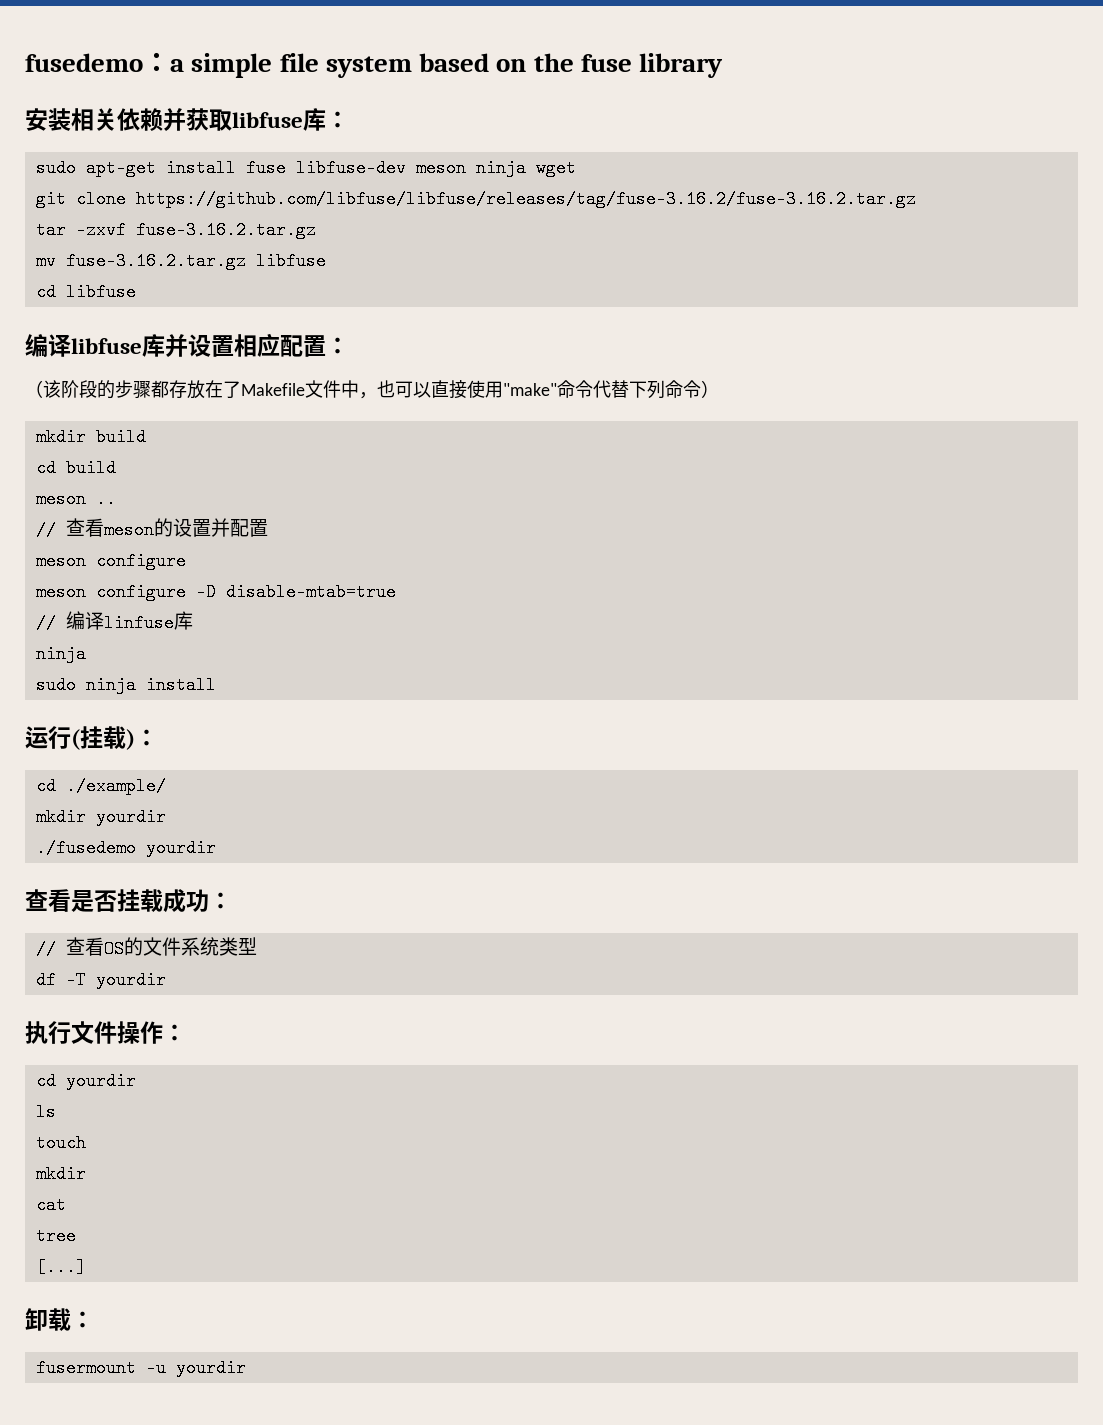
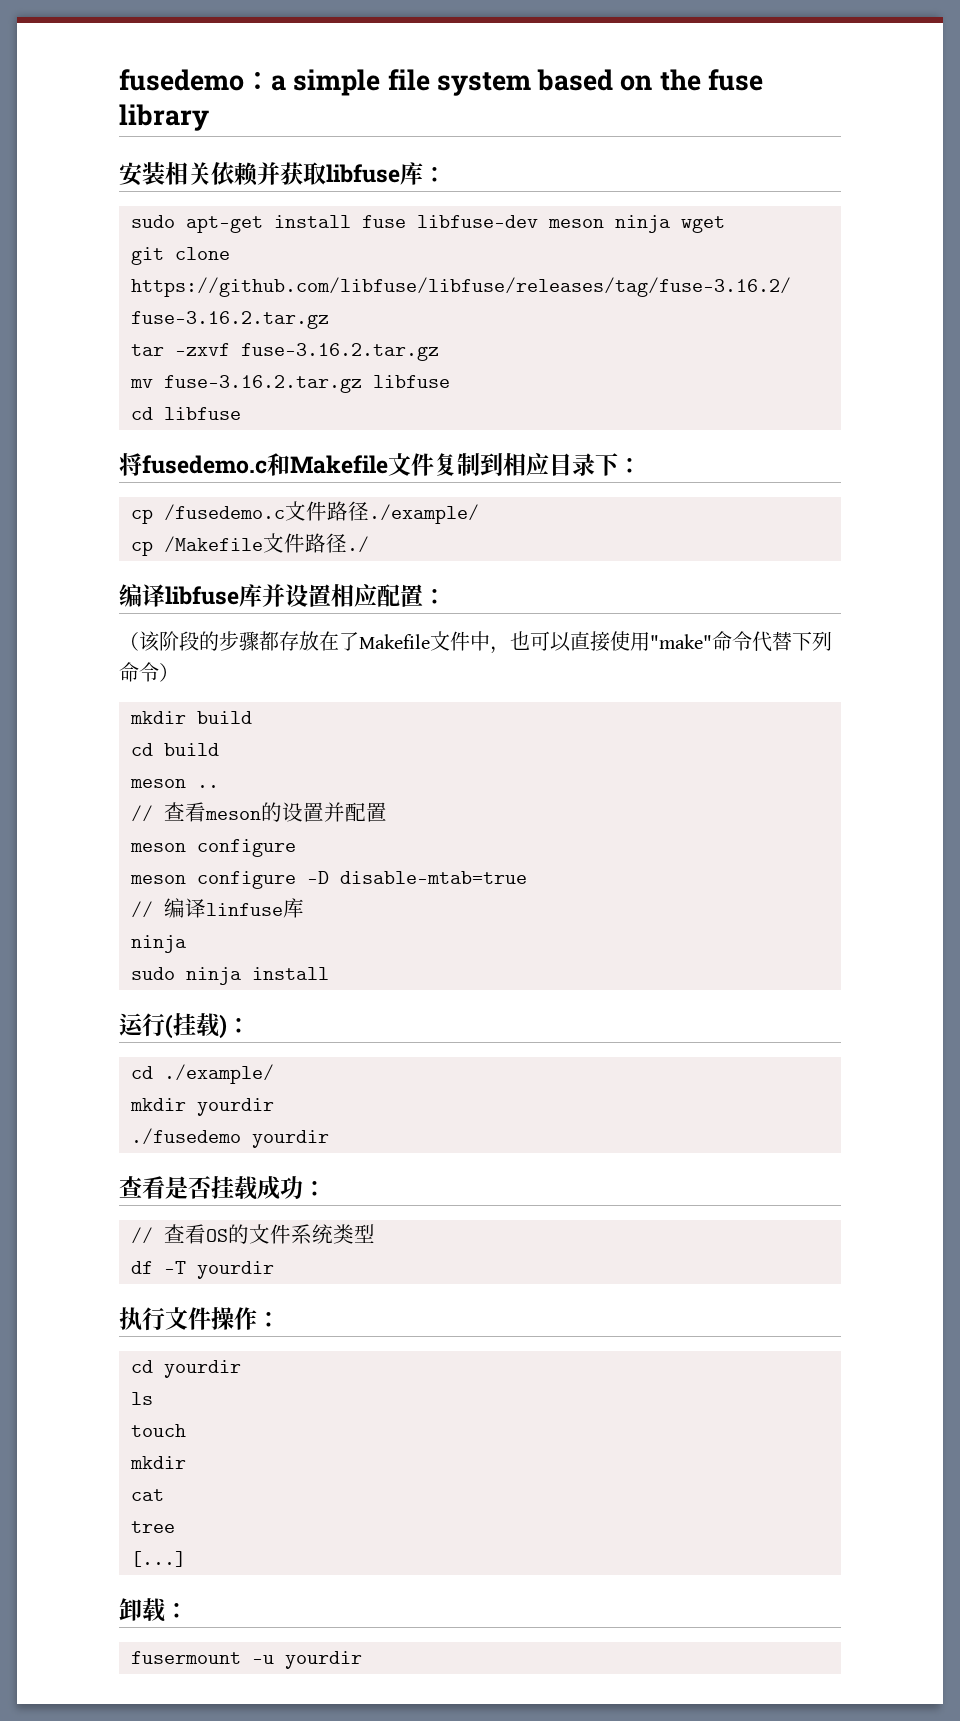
+ 将fusedemo.c和Makefile文件复制到相应目录下：
+ cp /fusedemo.c文件路径./example/
+ cp /Makefile文件路径./

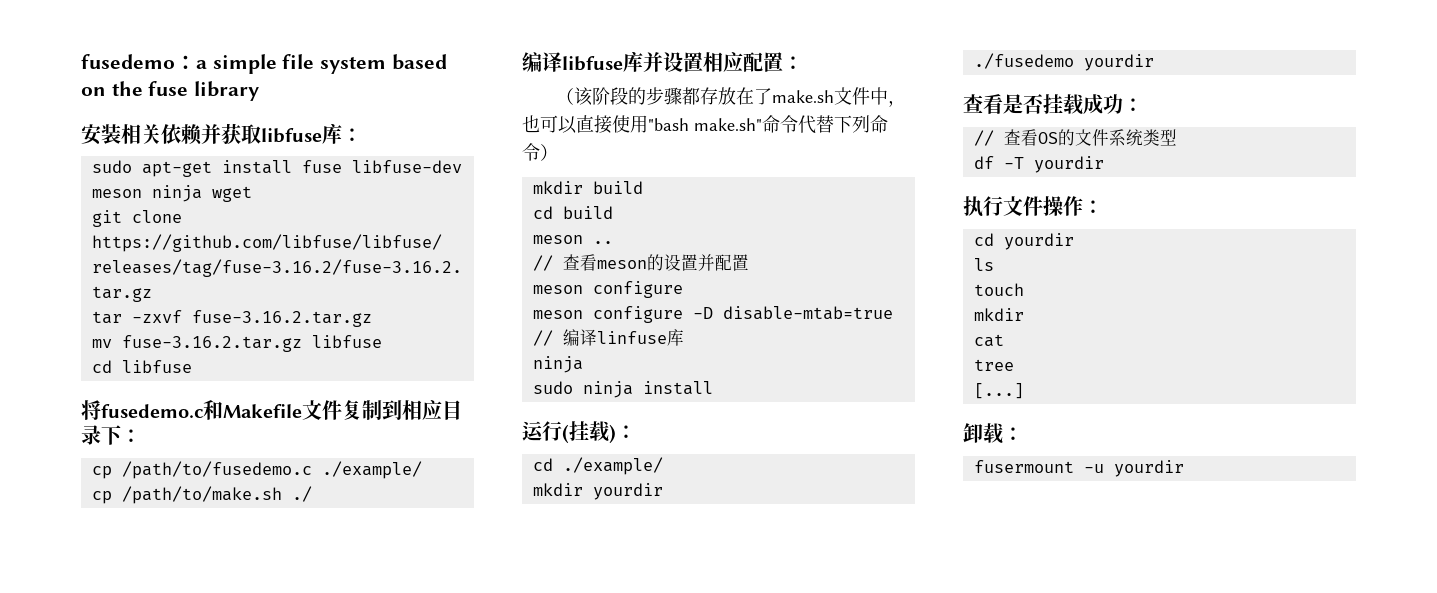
- cp /fusedemo.c文件路径./example/
+ cp /path/to/fusedemo.c ./example/
- cp /Makefile文件路径./
+ cp /path/to/make.sh ./
- （该阶段的步骤都存放在了Makefile文件中，也可以直接使用"make"命令代替下列命令）
+ （该阶段的步骤都存放在了make.sh文件中，也可以直接使用"bash make.sh"命令代替下列命令）

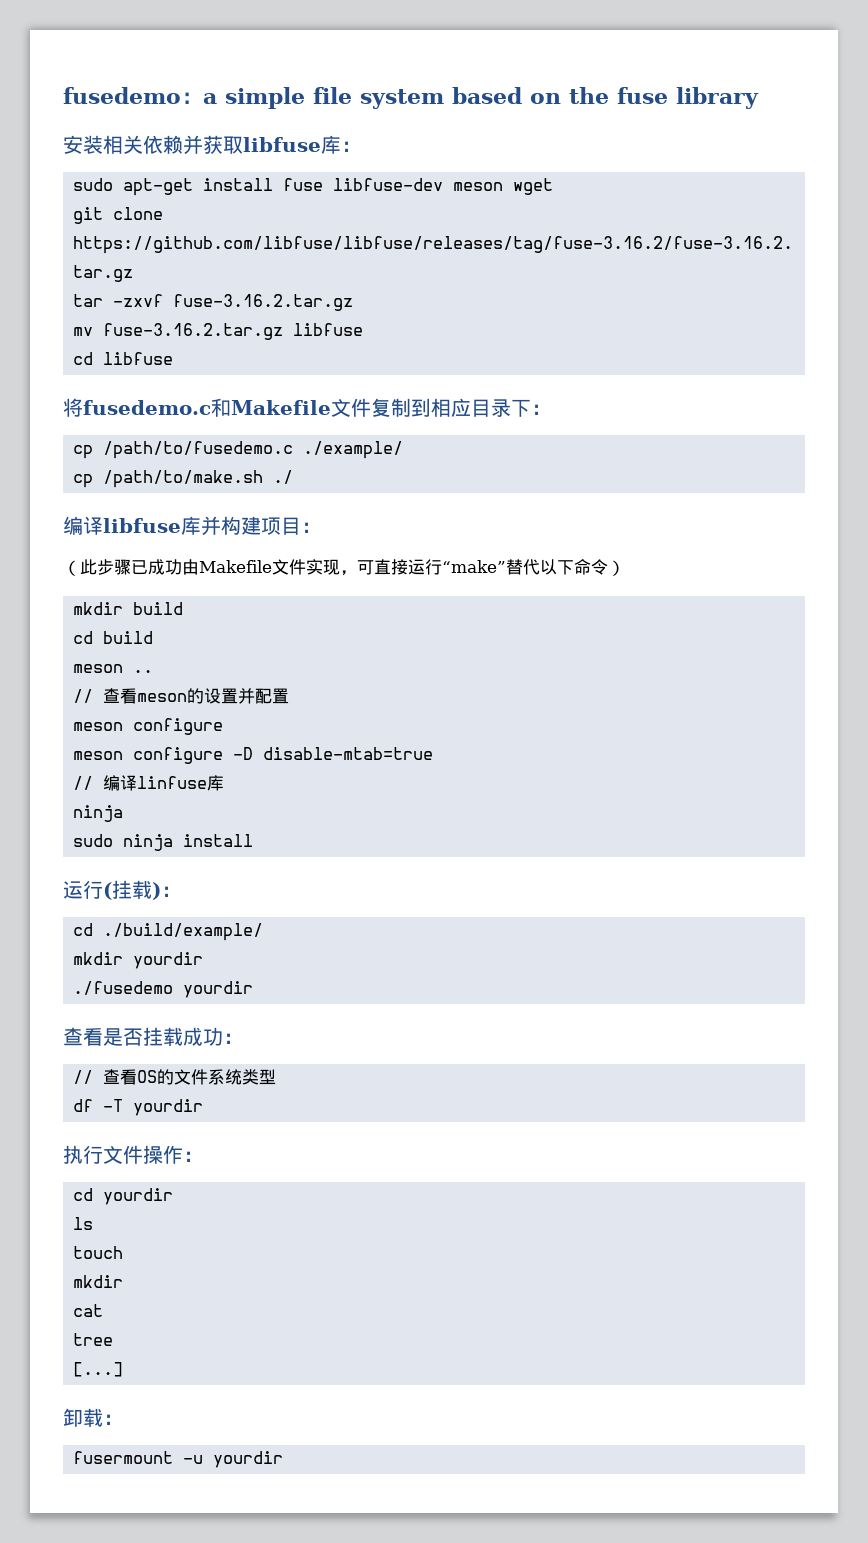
- sudo apt-get install fuse libfuse-dev meson ninja wget
+ sudo apt-get install fuse libfuse-dev meson wget
- 编译libfuse库并设置相应配置：
- （该阶段的步骤都存放在了make.sh文件中，也可以直接使用"bash make.sh"命令代替下列命令）
+ 编译libfuse库并构建项目：
+ （此步骤已成功由Makefile文件实现，可直接运行“make”替代以下命令）
- cd ./example/
+ cd ./build/example/

